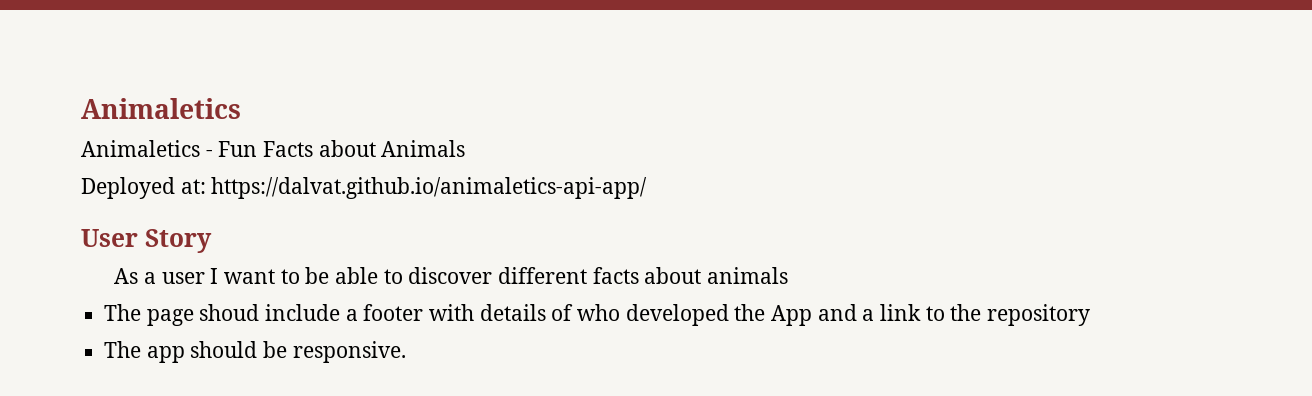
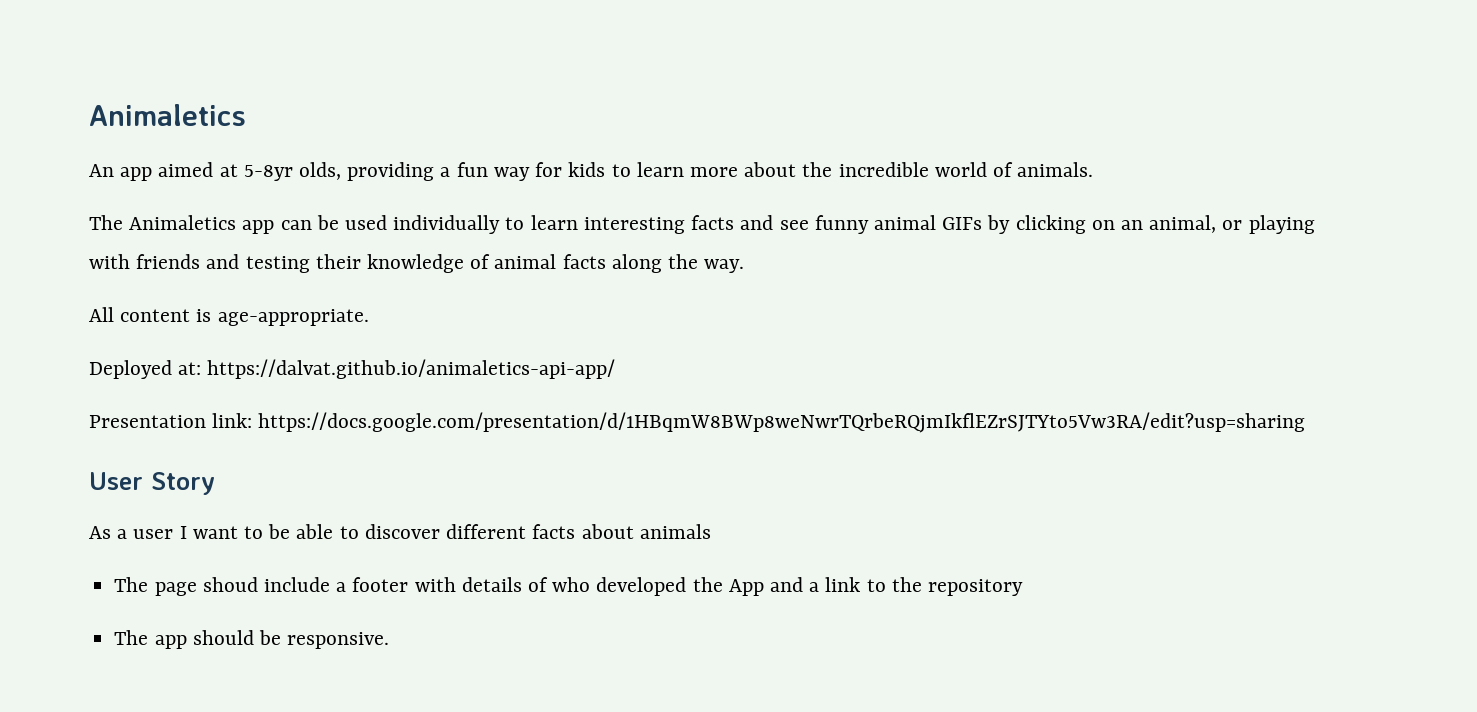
- Animaletics - Fun Facts about Animals
+ An app aimed at 5-8yr olds, providing a fun way for kids to learn more about the incredible world of animals.
+ The Animaletics app can be used individually to learn interesting facts and see funny animal GIFs by clicking on an animal, or playing with friends and testing their knowledge of animal facts along the way.
+ All content is age-appropriate.
+ Presentation link: https://docs.google.com/presentation/d/1HBqmW8BWp8weNwrTQrbeRQjmIkflEZrSJTYto5Vw3RA/edit?usp=sharing

